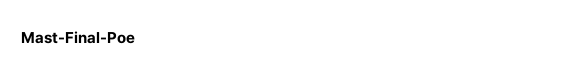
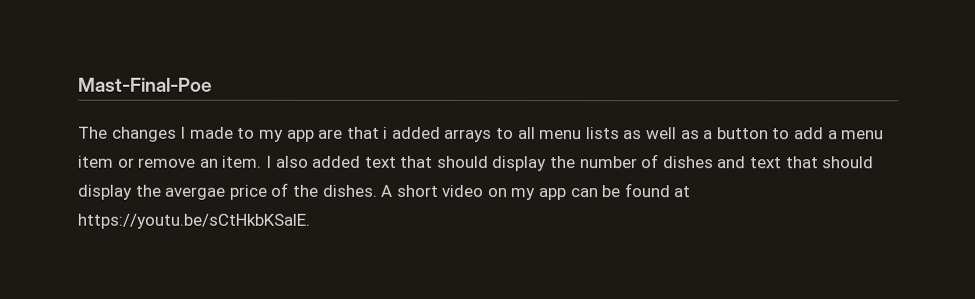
+ The changes I made to my app are that i added arrays to all menu lists as well as a button to add a menu item or remove an item. I also added text that should display the number of dishes and text that should display the avergae price of the dishes. A short video on my app can be found at https://youtu.be/sCtHkbKSalE.

